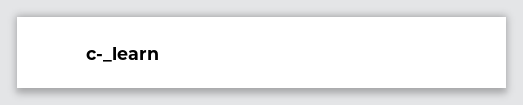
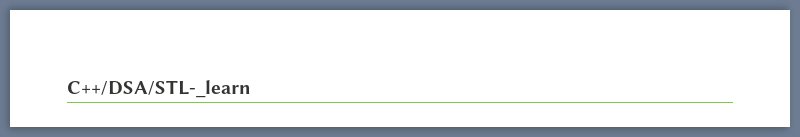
- c-_learn
+ C++/DSA/STL-_learn

